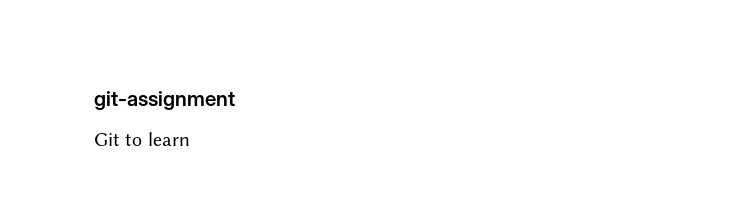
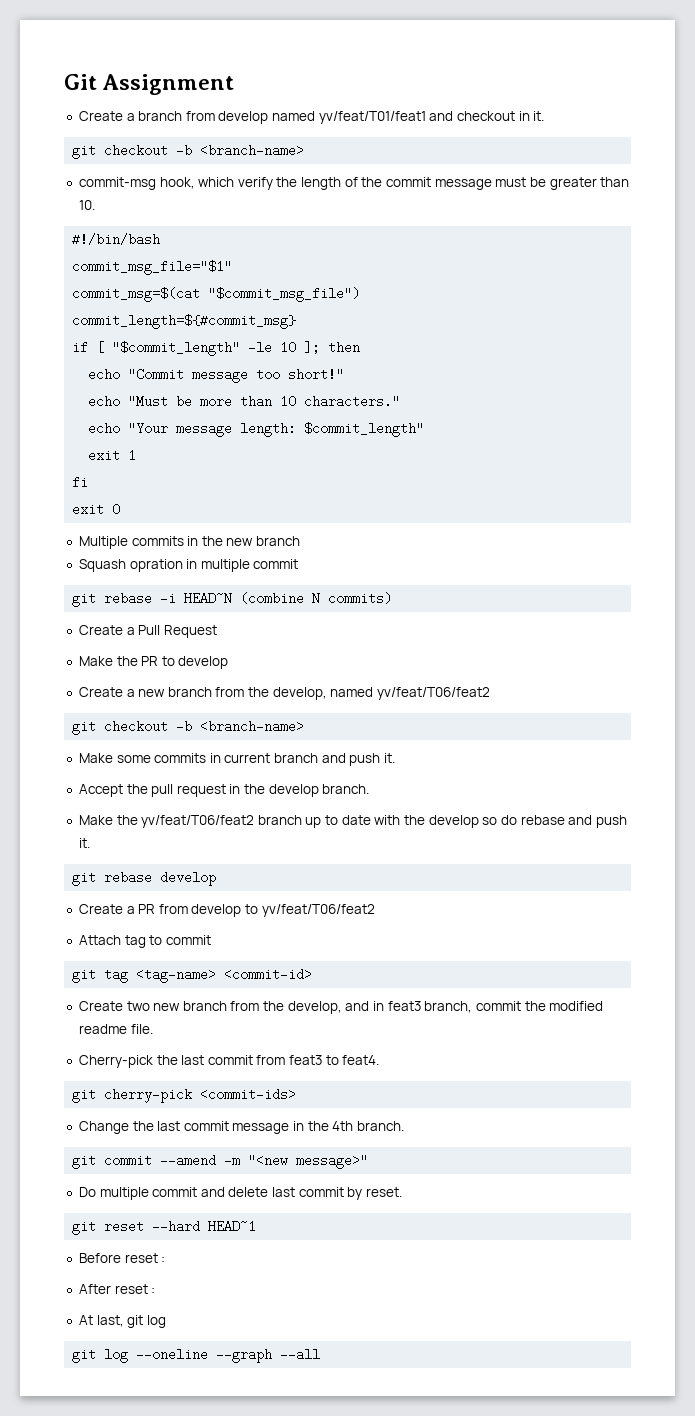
- git-assignment
- Git to learn
+ Git Assignment
+ Create a branch from develop named yv/feat/T01/feat1 and checkout in it.
+ git checkout -b <branch-name>
+ commit-msg hook, which verify the length of the commit message must be greater than 10.
+ #!/bin/bash
+ commit_msg_file="$1"
+ commit_msg=$(cat "$commit_msg_file")
+ commit_length=${#commit_msg}
+ if [ "$commit_length" -le 10 ]; then
+ echo "Commit message too short!"
+ echo "Must be more than 10 characters."
+ echo "Your message length: $commit_length"
+ exit 1
+ fi
+ exit 0
+ Multiple commits in the new branch
+ Squash opration in multiple commit
+ git rebase -i HEAD~N (combine N commits)
+ Create a Pull Request
+ Make the PR to develop
+ Create a new branch from the develop, named yv/feat/T06/feat2
+ git checkout -b <branch-name>
+ Make some commits in current branch and push it.
+ Accept the pull request in the develop branch.
+ Make the yv/feat/T06/feat2 branch up to date with the develop so do rebase and push it.
+ git rebase develop
+ Create a PR from develop to yv/feat/T06/feat2
+ Attach tag to commit
+ git tag <tag-name> <commit-id>
+ Create two new branch from the develop, and in feat3 branch, commit the modified readme file.
+ Cherry-pick the last commit from feat3 to feat4.
+ git cherry-pick <commit-ids>
+ Change the last commit message in the 4th branch.
+ git commit --amend -m "<new message>"
+ Do multiple commit and delete last commit by reset.
+ git reset --hard HEAD~1
+ Before reset :
+ After reset :
+ At last, git log
+ git log --oneline --graph --all

